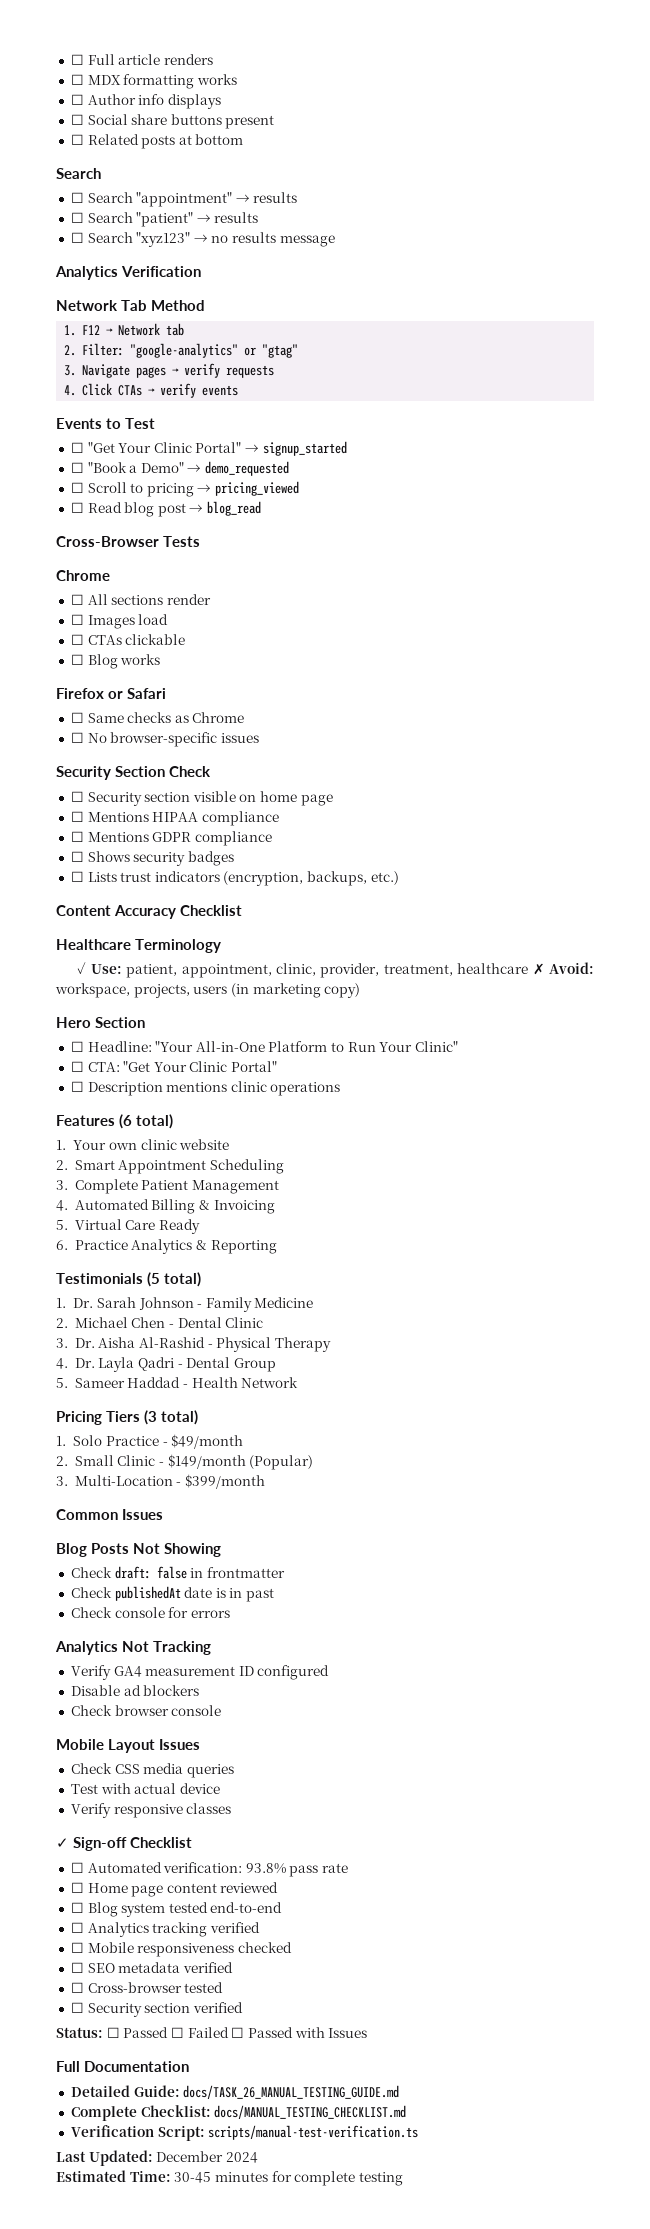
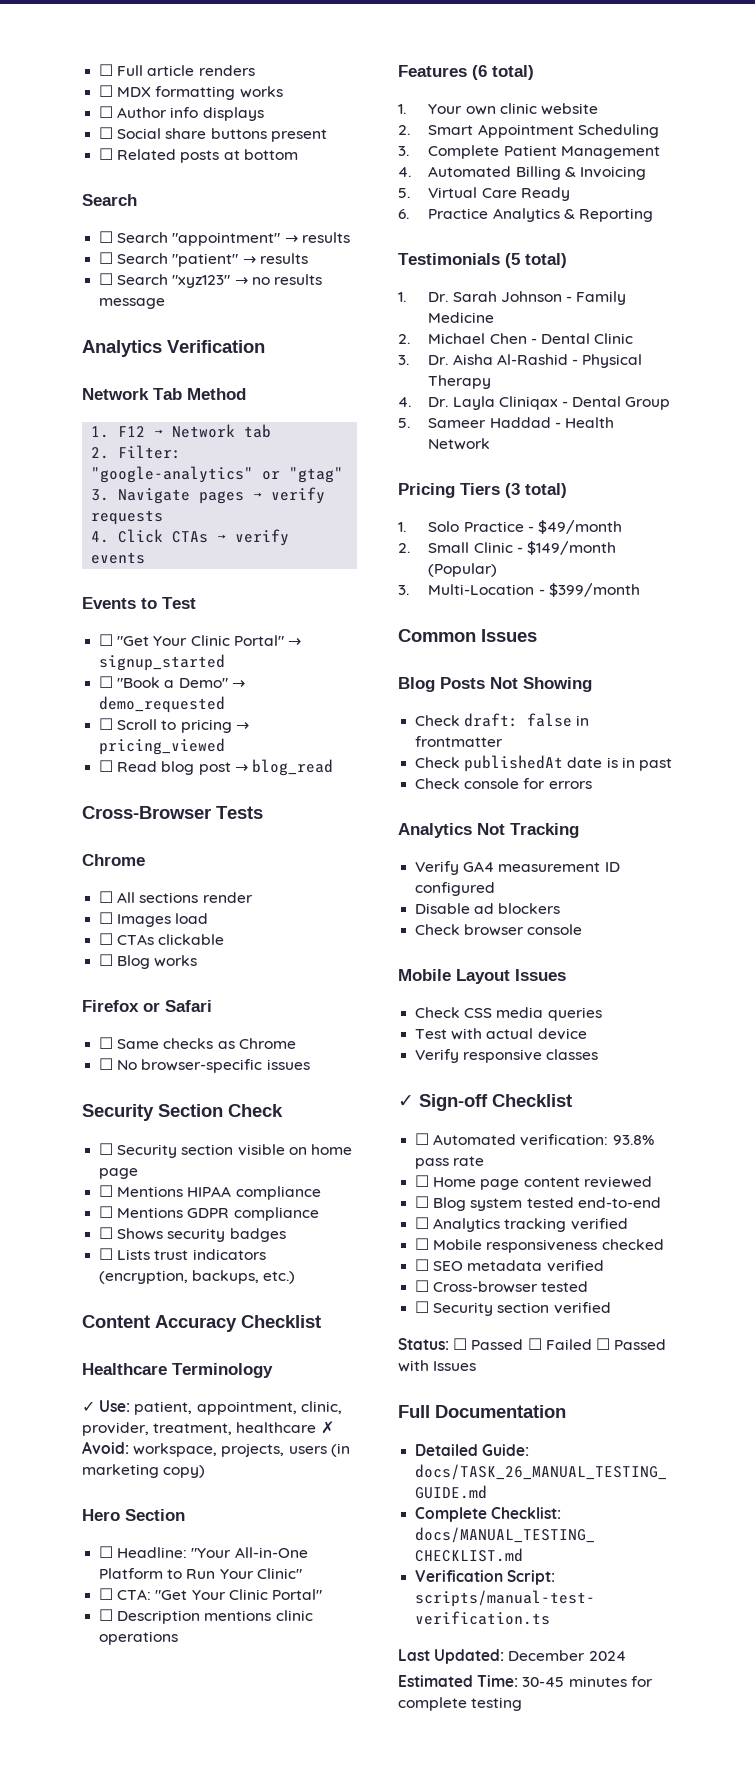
- 4. Dr. Layla Qadri - Dental Group
+ 4. Dr. Layla Cliniqax - Dental Group

